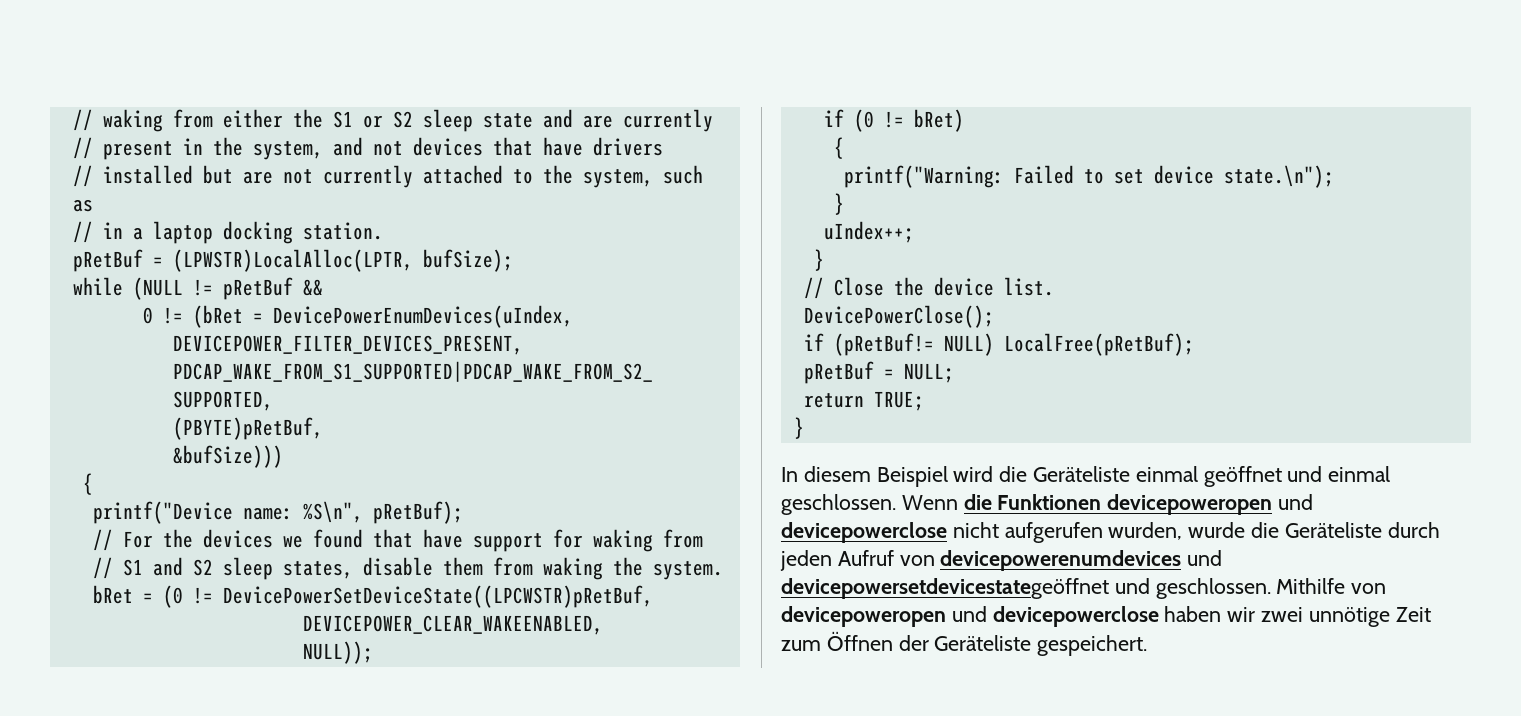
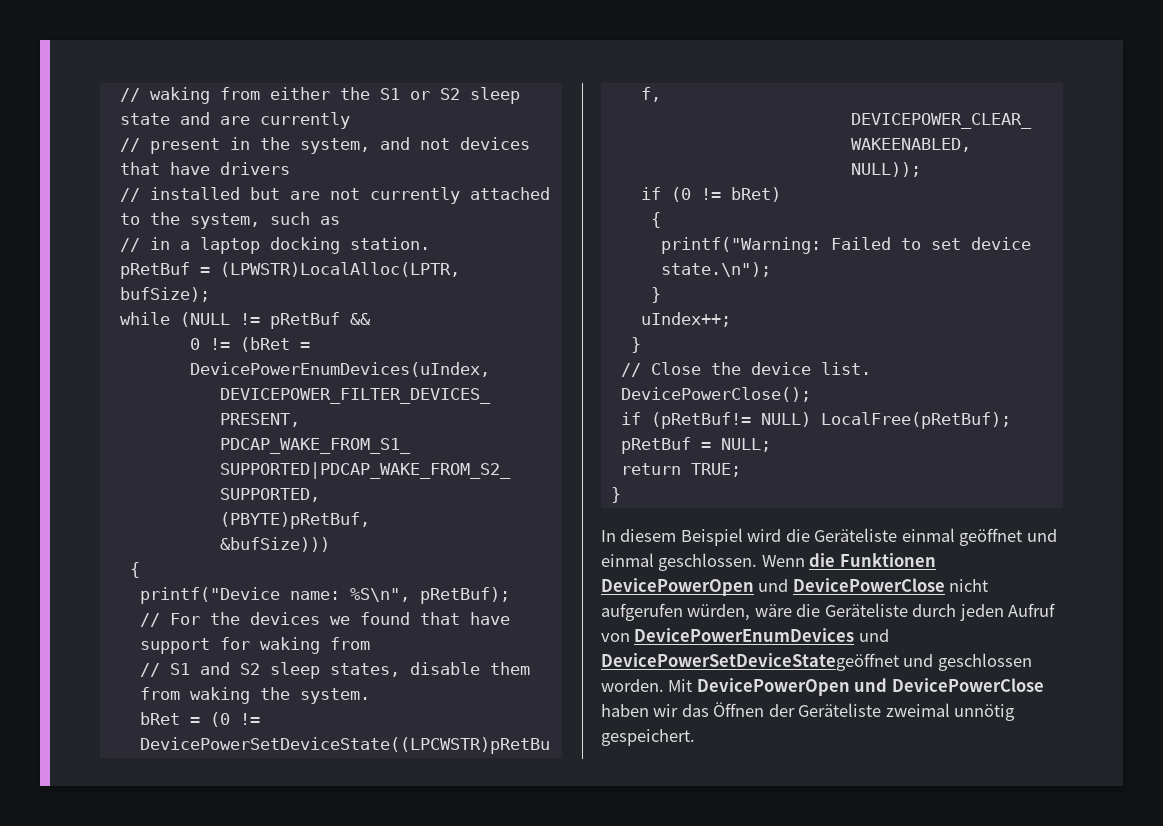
- Wenn die Funktionen devicepoweropen und devicepowerclose nicht aufgerufen wurden, wurde die Geräteliste durch jeden Aufruf von devicepowerenumdevices und devicepowersetdevicestategeöffnet und geschlossen. Mithilfe von devicepoweropen und devicepowerclose haben wir zwei unnötige Zeit zum Öffnen der Geräteliste gespeichert.
+ Wenn die Funktionen DevicePowerOpen und DevicePowerClose nicht aufgerufen würden, wäre die Geräteliste durch jeden Aufruf von DevicePowerEnumDevices und DevicePowerSetDeviceStategeöffnet und geschlossen worden. Mit DevicePowerOpen und DevicePowerClose haben wir das Öffnen der Geräteliste zweimal unnötig gespeichert.

